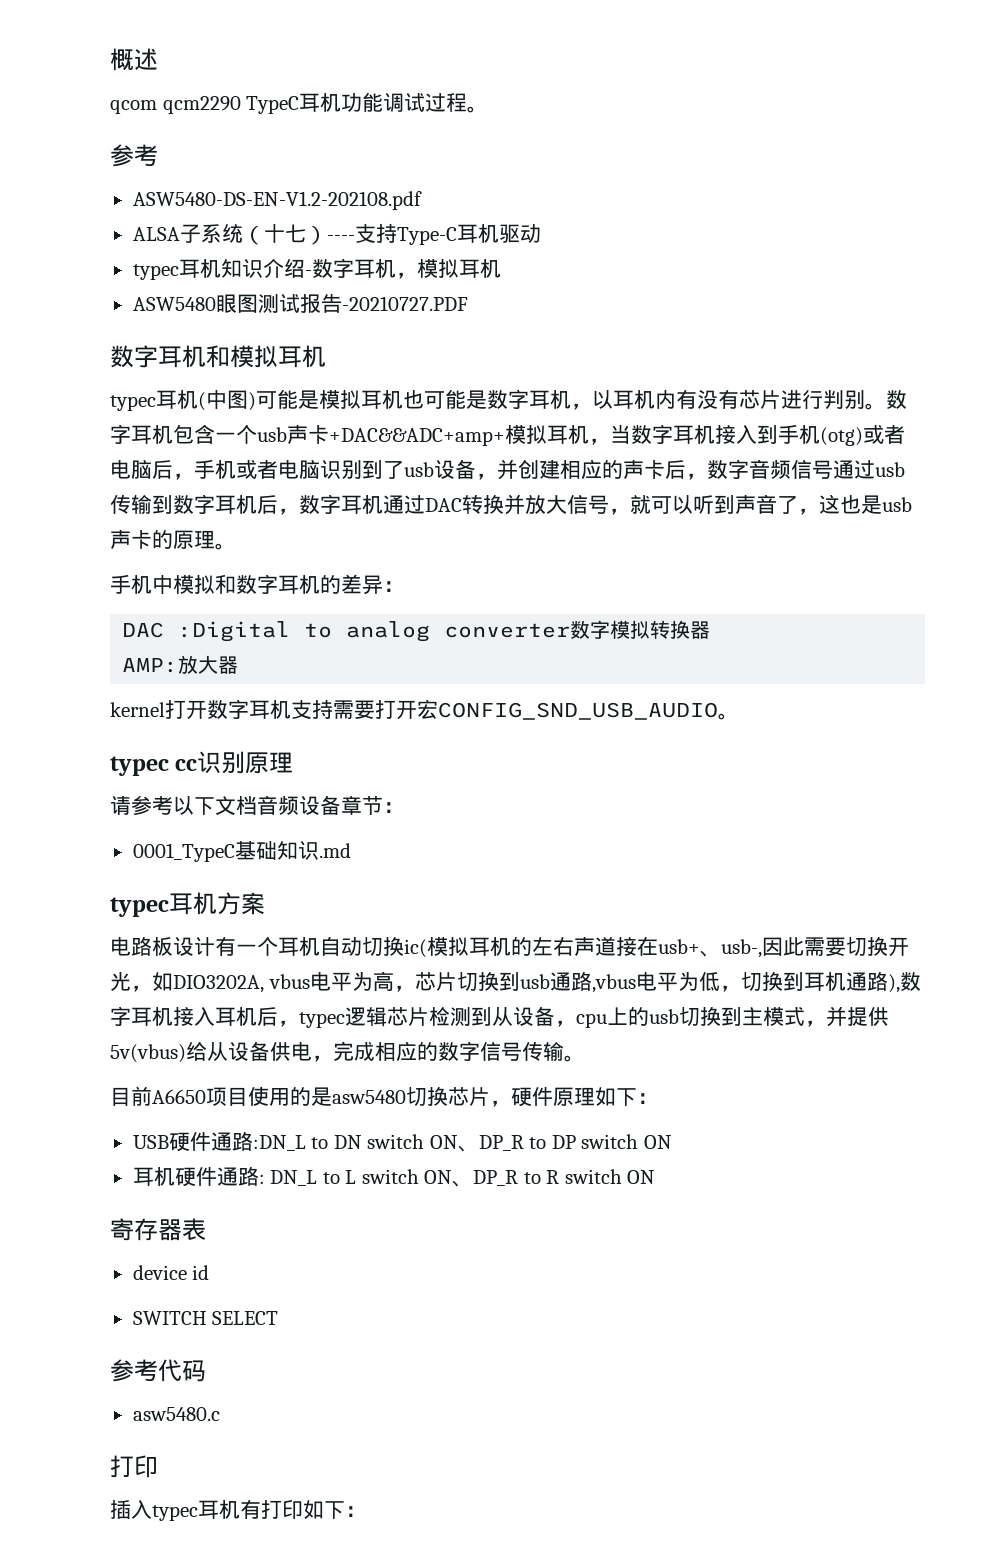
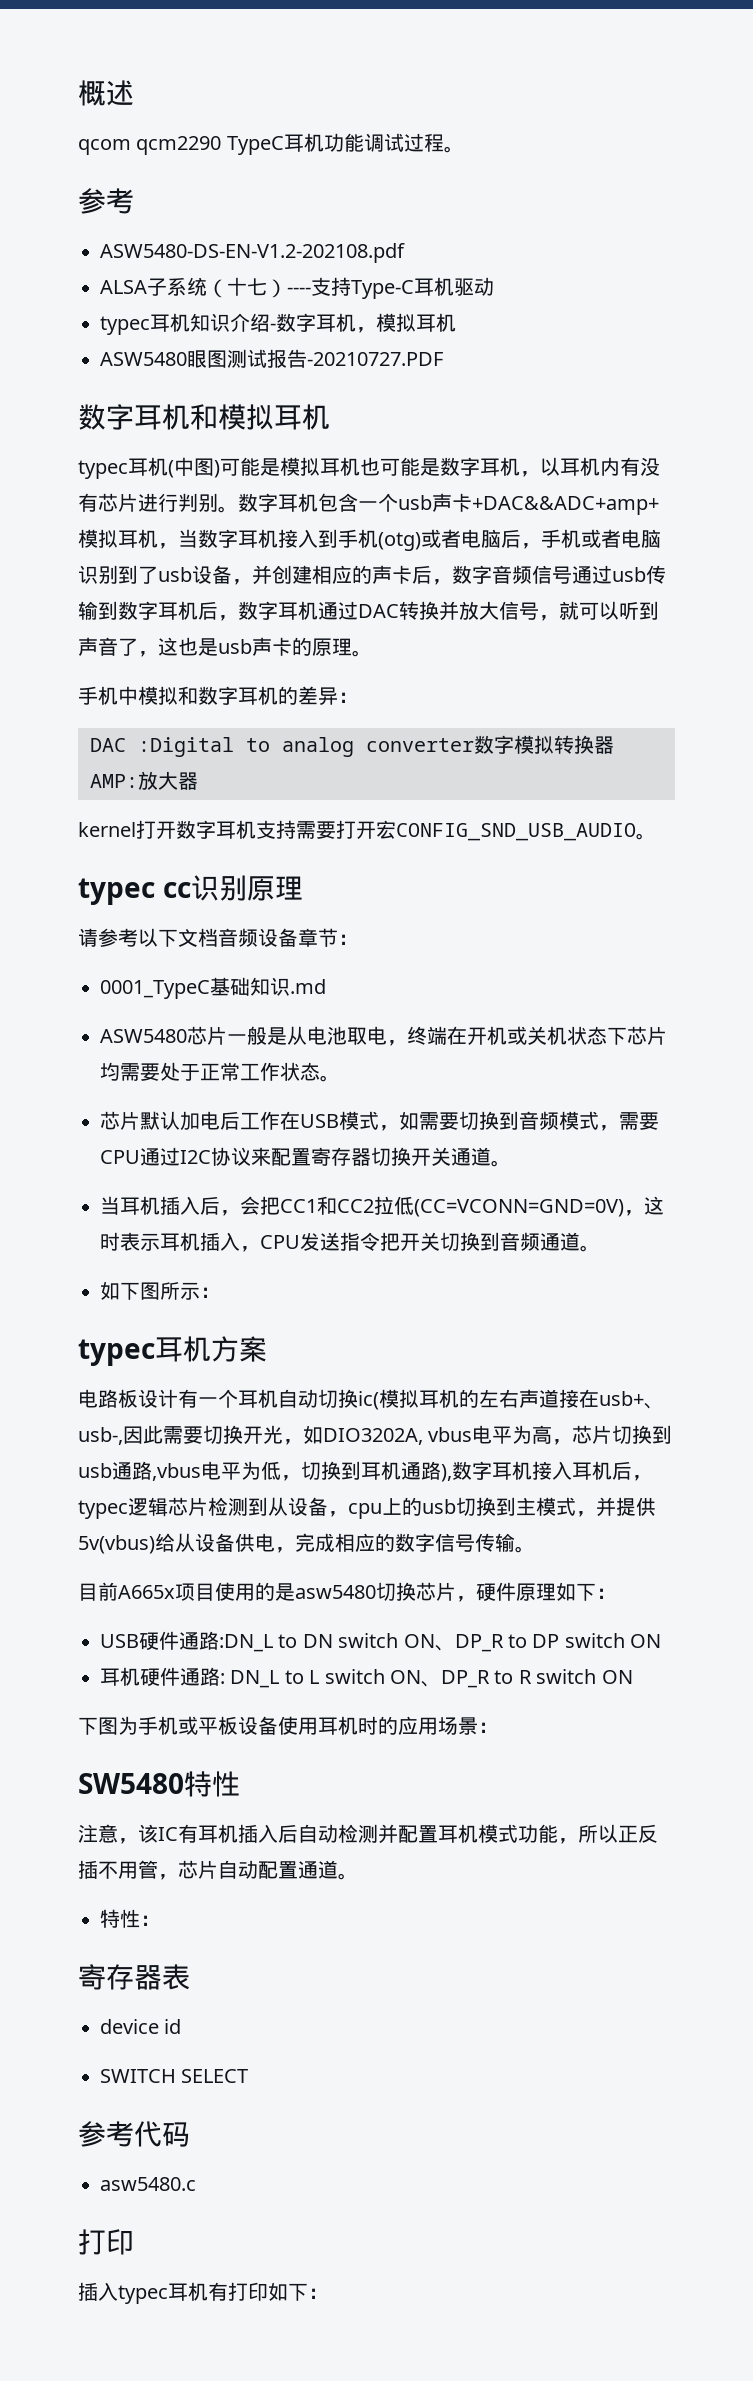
+ ASW5480芯片一般是从电池取电，终端在开机或关机状态下芯片均需要处于正常工作状态。
+ 芯片默认加电后工作在USB模式，如需要切换到音频模式，需要CPU通过I2C协议来配置寄存器切换开关通道。
+ 当耳机插入后，会把CC1和CC2拉低(CC=VCONN=GND=0V)，这时表示耳机插入，CPU发送指令把开关切换到音频通道。
+ 如下图所示：
- 目前A6650项目使用的是asw5480切换芯片，硬件原理如下：
+ 目前A665x项目使用的是asw5480切换芯片，硬件原理如下：
+ 下图为手机或平板设备使用耳机时的应用场景：
+ SW5480特性
+ 注意，该IC有耳机插入后自动检测并配置耳机模式功能，所以正反插不用管，芯片自动配置通道。
+ 特性：

